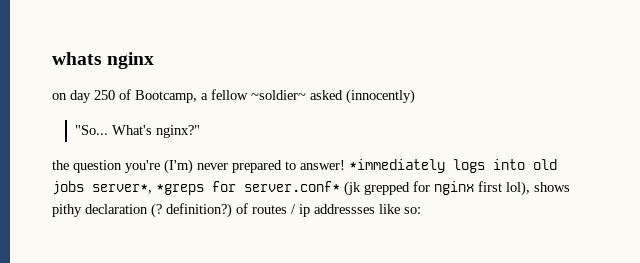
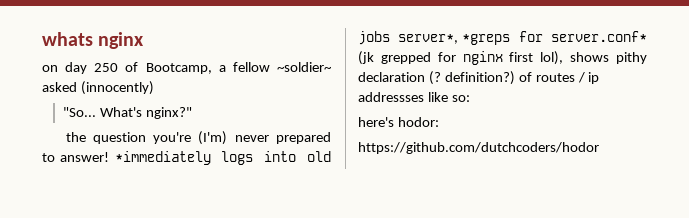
+ here's hodor:
+ https://github.com/dutchcoders/hodor

